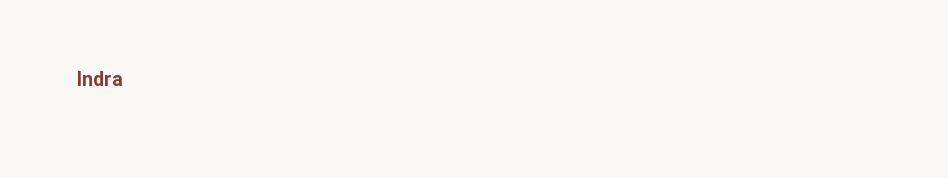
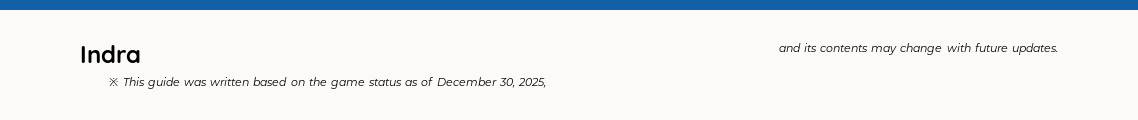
+ ※ This guide was written based on the game status as of December 30, 2025,
+ and its contents may change with future updates.

